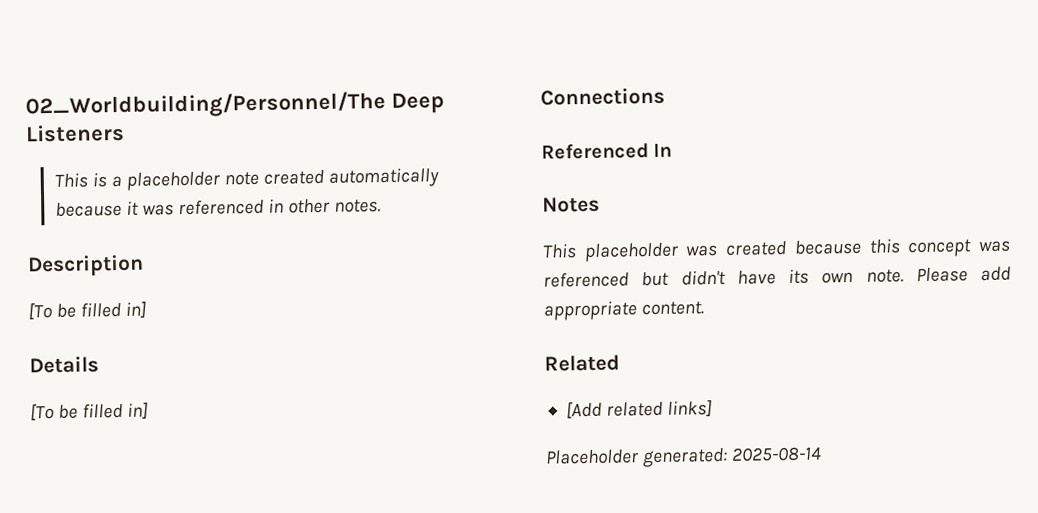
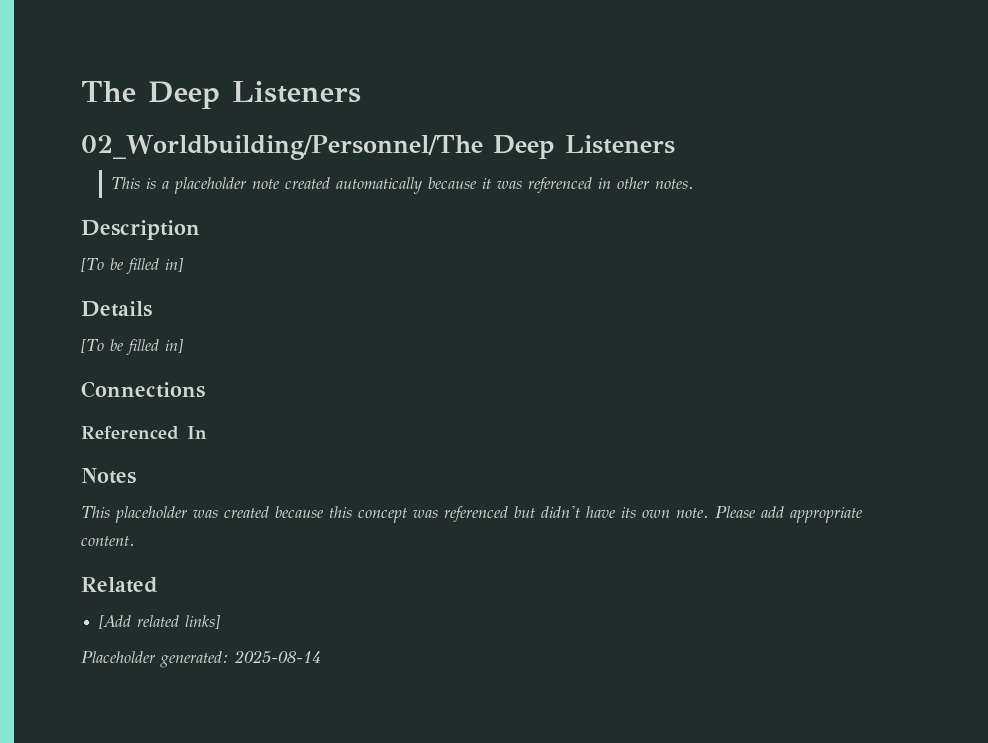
+ The Deep Listeners

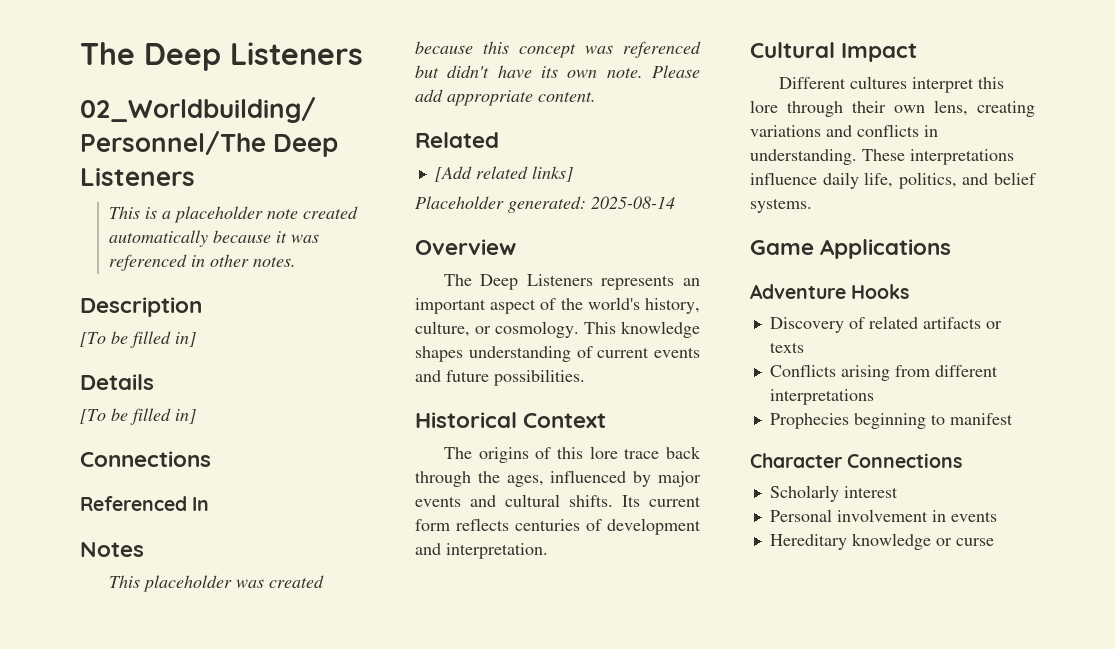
+ Overview
+ The Deep Listeners represents an important aspect of the world's history, culture, or cosmology. This knowledge shapes understanding of current events and future possibilities.
+ Historical Context
+ The origins of this lore trace back through the ages, influenced by major events and cultural shifts. Its current form reflects centuries of development and interpretation.
+ Cultural Impact
+ Different cultures interpret this lore through their own lens, creating variations and conflicts in understanding. These interpretations influence daily life, politics, and belief systems.
+ Game Applications
+ Adventure Hooks
+ Discovery of related artifacts or texts
+ Conflicts arising from different interpretations
+ Prophecies beginning to manifest
+ Character Connections
+ Scholarly interest
+ Personal involvement in events
+ Hereditary knowledge or curse

